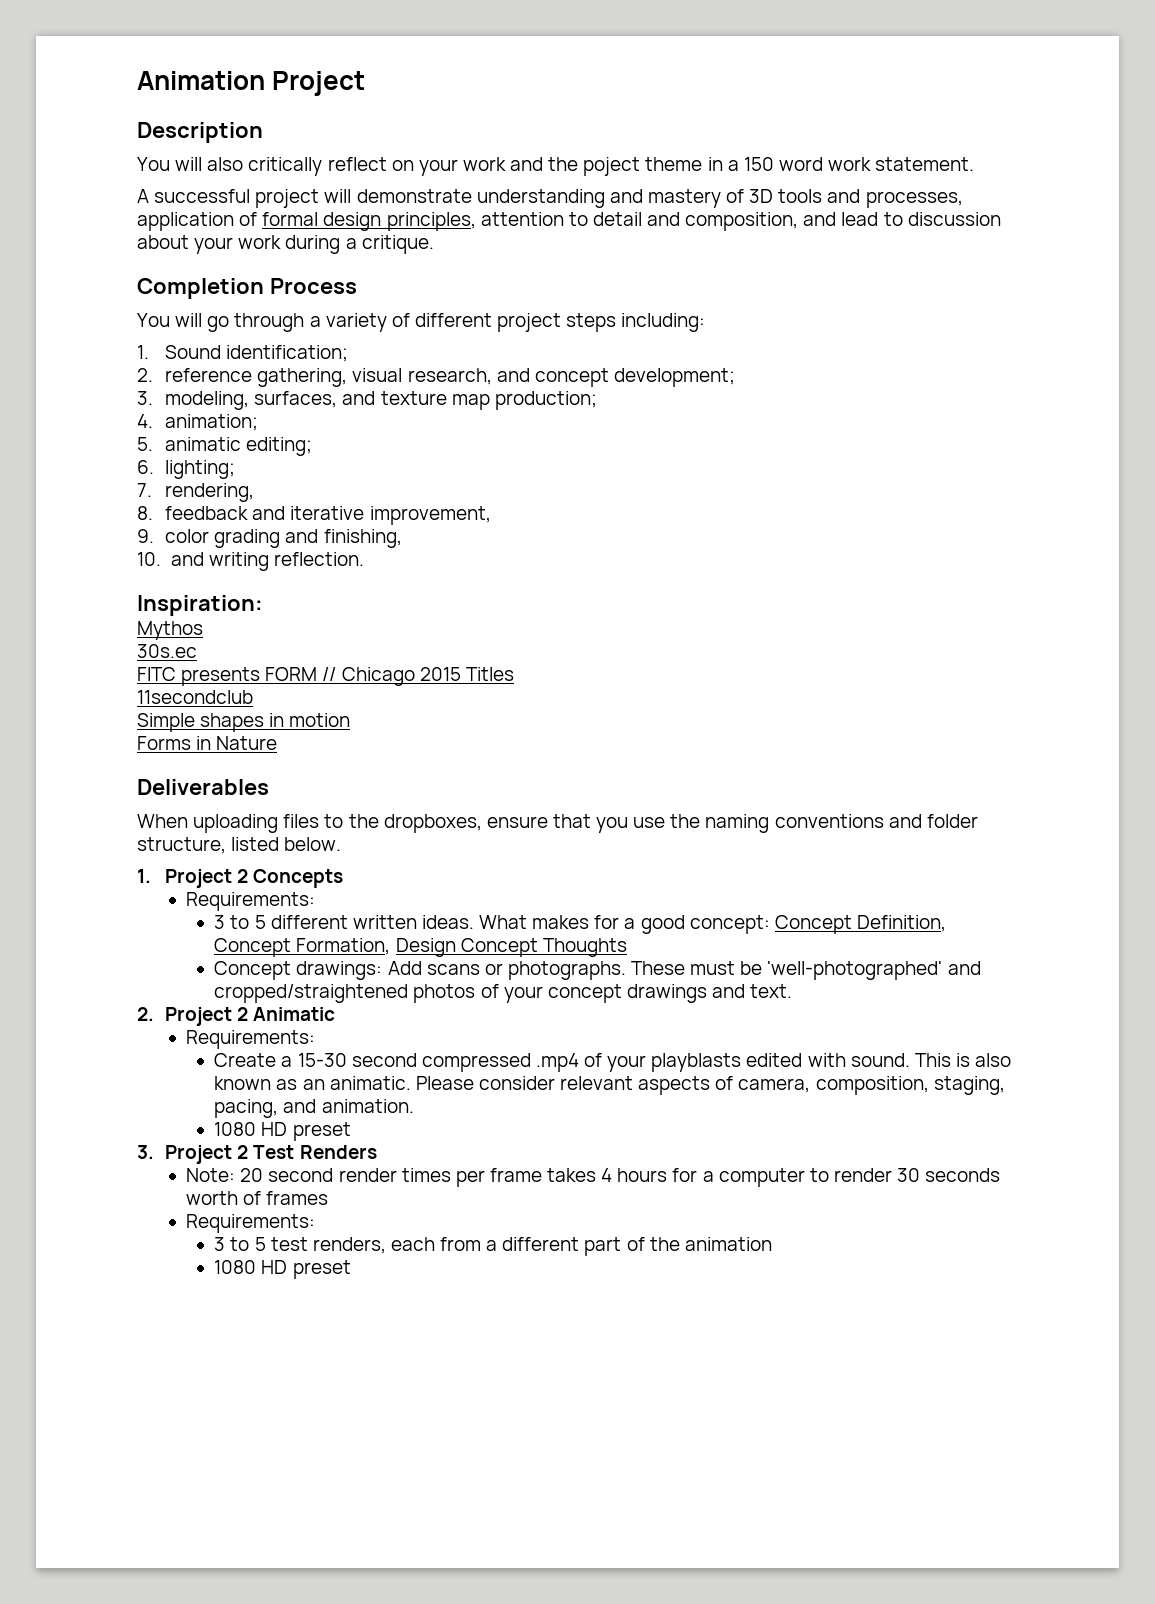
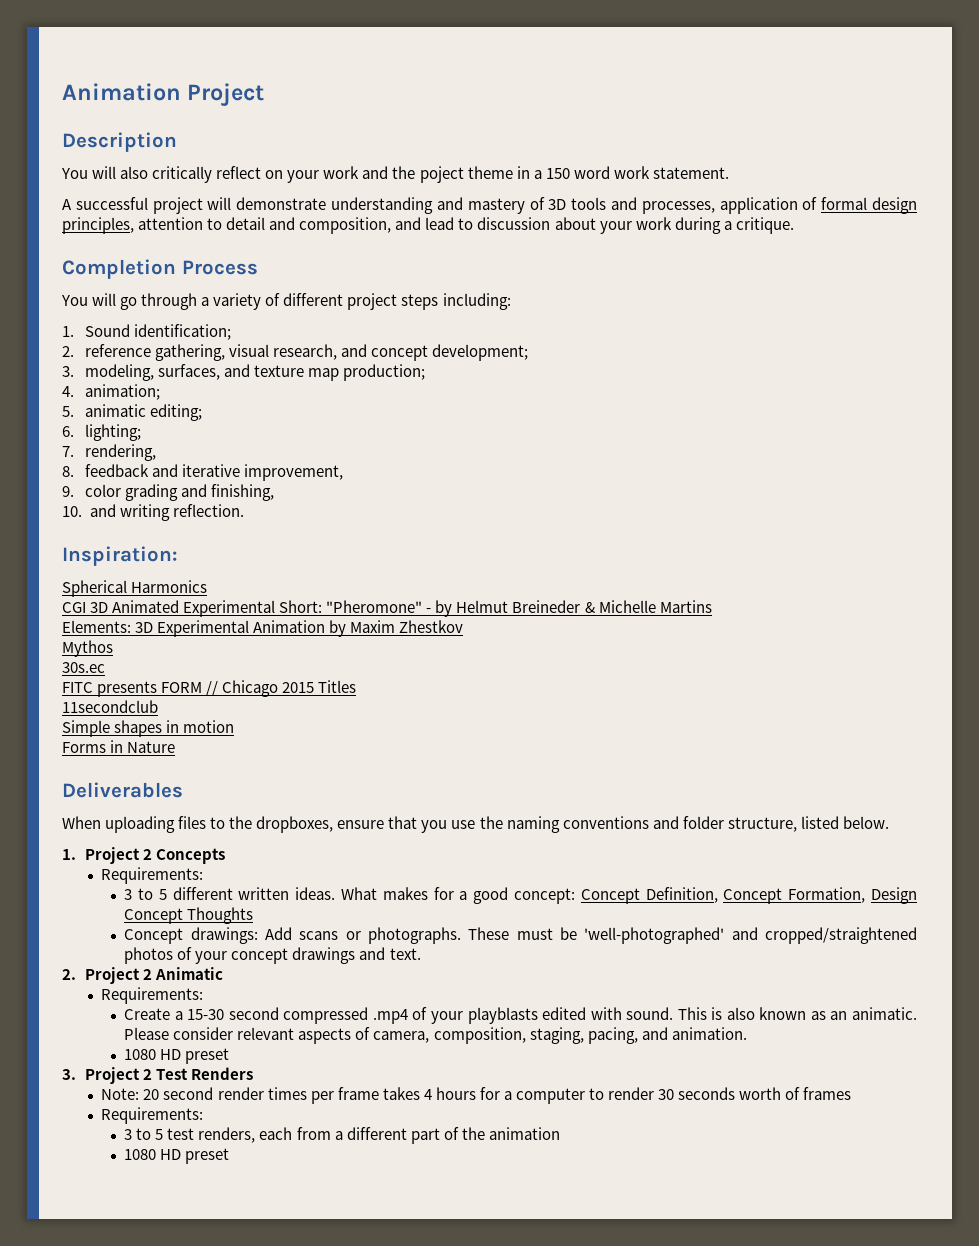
+ Spherical Harmonics
+ CGI 3D Animated Experimental Short: "Pheromone" - by Helmut Breineder & Michelle Martins
+ Elements: 3D Experimental Animation by Maxim Zhestkov

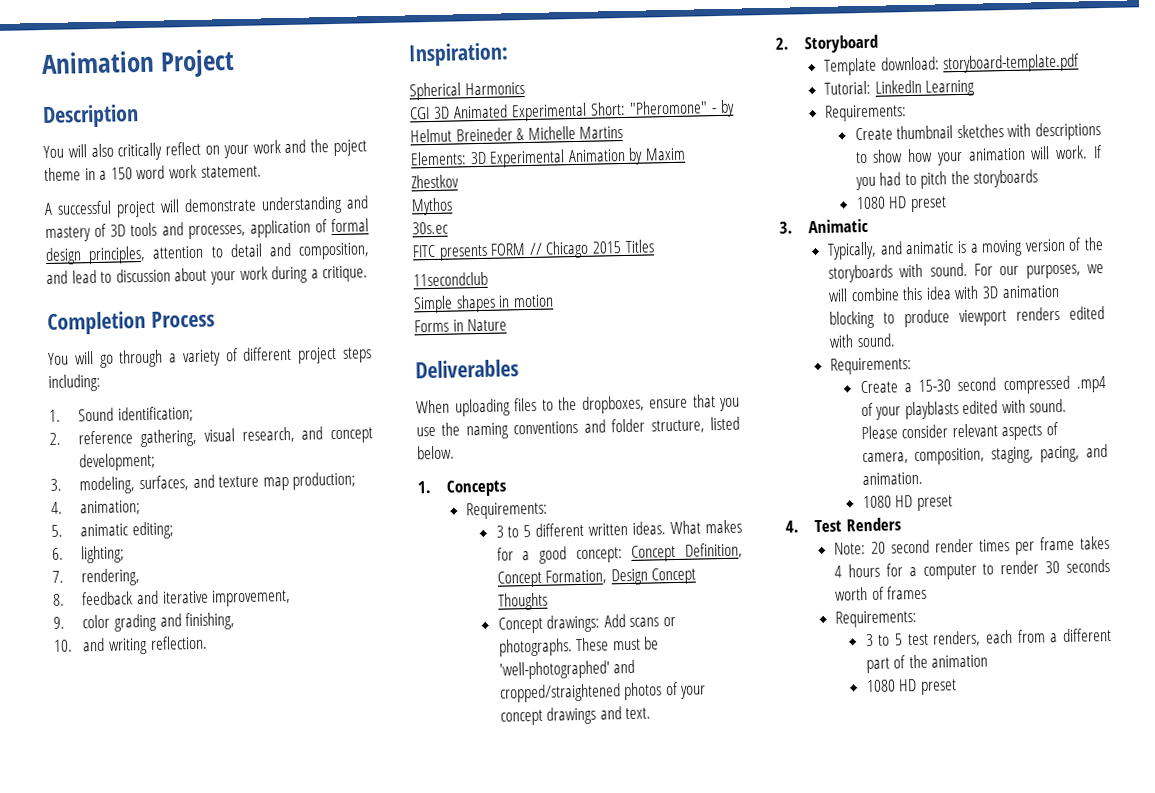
- 1. Project 2 Concepts
+ 1. Concepts
- 2. Project 2 Animatic
+ 2. Storyboard
+ Template download: storyboard-template.pdf
+ Tutorial: LinkedIn Learning
+ Requirements:
+ Create thumbnail sketches with descriptions to show how your animation will work. If you had to pitch the storyboards
+ 1080 HD preset
+ 3. Animatic
+ Typically, and animatic is a moving version of the storyboards with sound. For our purposes, we will combine this idea with 3D animation blocking to produce viewport renders edited with sound.
- This is also known as an animatic.
- 3. Project 2 Test Renders
+ 4. Test Renders

